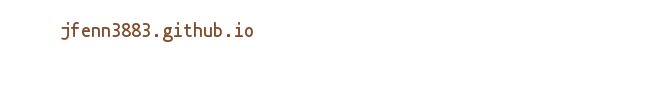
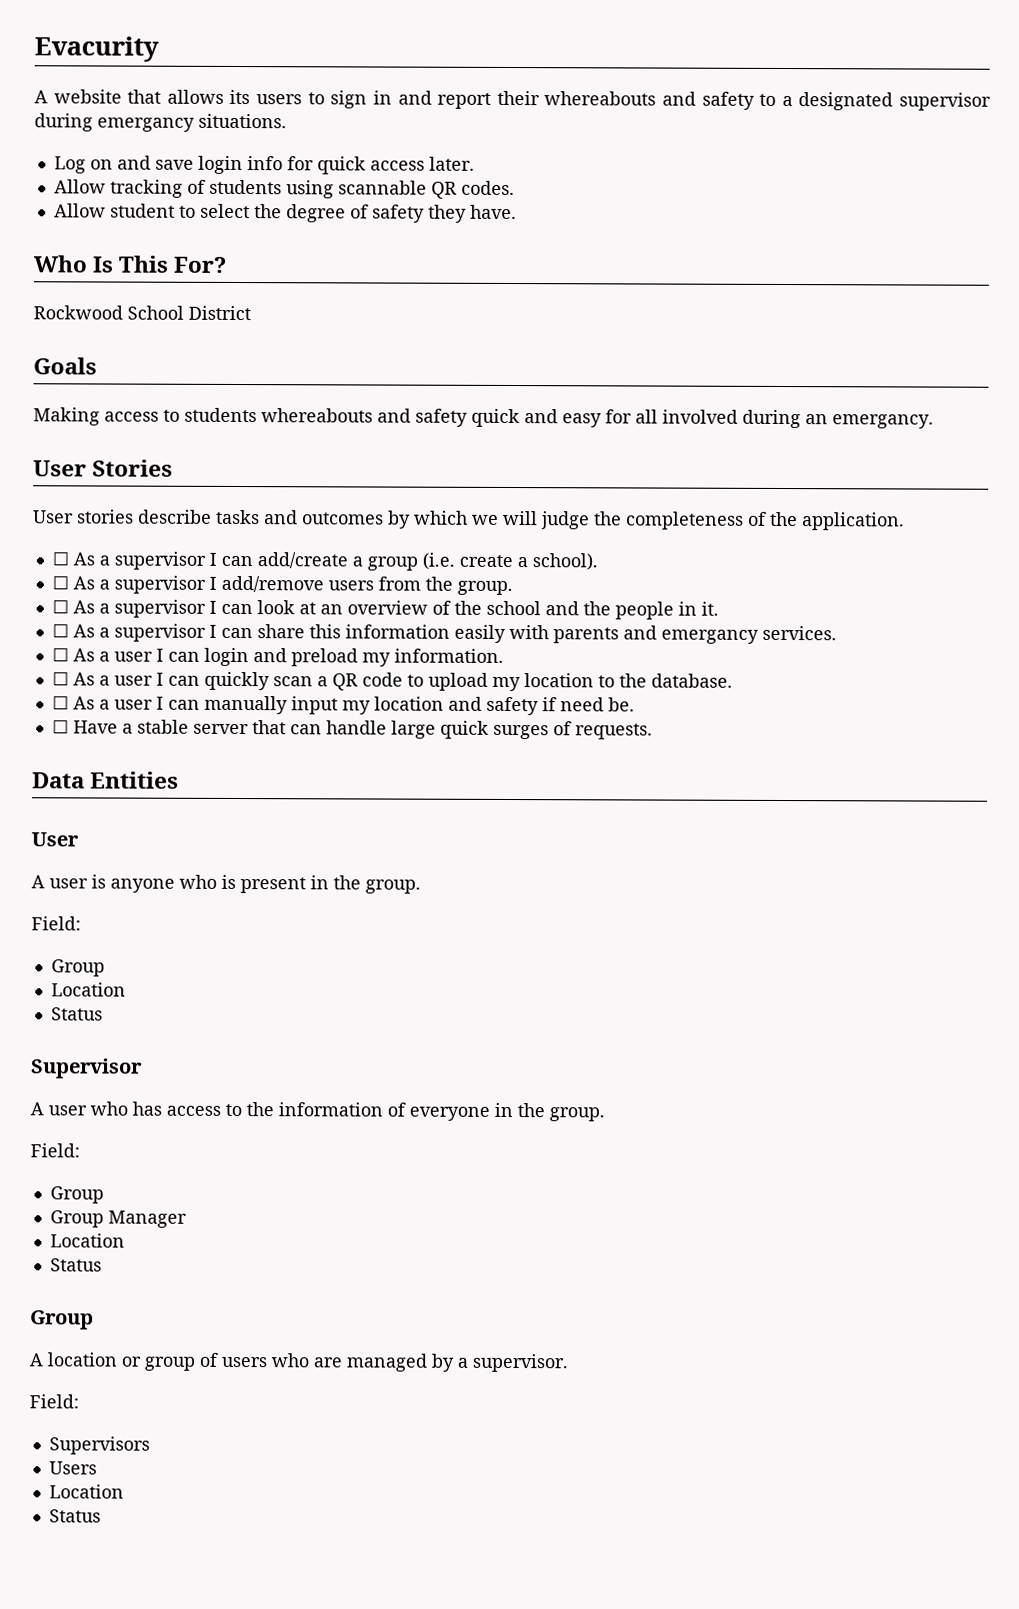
- jfenn3883.github.io
+ Evacurity
+ A website that allows its users to sign in and report their whereabouts and safety to a designated supervisor during emergancy situations.
+ Log on and save login info for quick access later.
+ Allow tracking of students using scannable QR codes.
+ Allow student to select the degree of safety they have.
+ Who Is This For?
+ Rockwood School District
+ Goals
+ Making access to students whereabouts and safety quick and easy for all involved during an emergancy.
+ User Stories
+ User stories describe tasks and outcomes by which we will judge the completeness of the application.
+ ☐ As a supervisor I can add/create a group (i.e. create a school).
+ ☐ As a supervisor I add/remove users from the group.
+ ☐ As a supervisor I can look at an overview of the school and the people in it.
+ ☐ As a supervisor I can share this information easily with parents and emergancy services.
+ ☐ As a user I can login and preload my information.
+ ☐ As a user I can quickly scan a QR code to upload my location to the database.
+ ☐ As a user I can manually input my location and safety if need be.
+ ☐ Have a stable server that can handle large quick surges of requests.
+ Data Entities
+ User
+ A user is anyone who is present in the group.
+ Field:
+ Group
+ Location
+ Status
+ Supervisor
+ A user who has access to the information of everyone in the group.
+ Field:
+ Group
+ Group Manager
+ Location
+ Status
+ Group
+ A location or group of users who are managed by a supervisor.
+ Field:
+ Supervisors
+ Users
+ Location
+ Status

